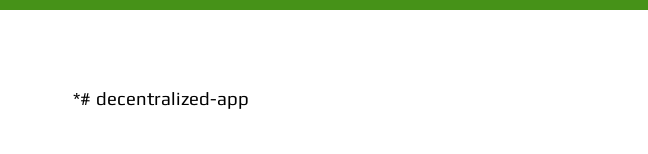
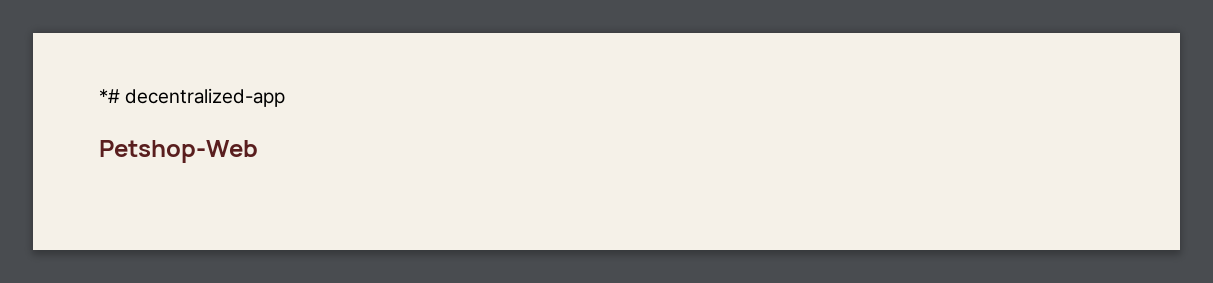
+ Petshop-Web

